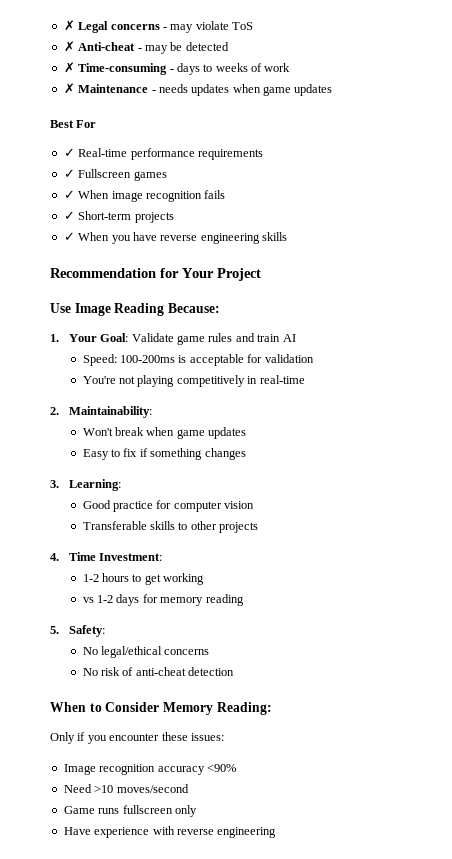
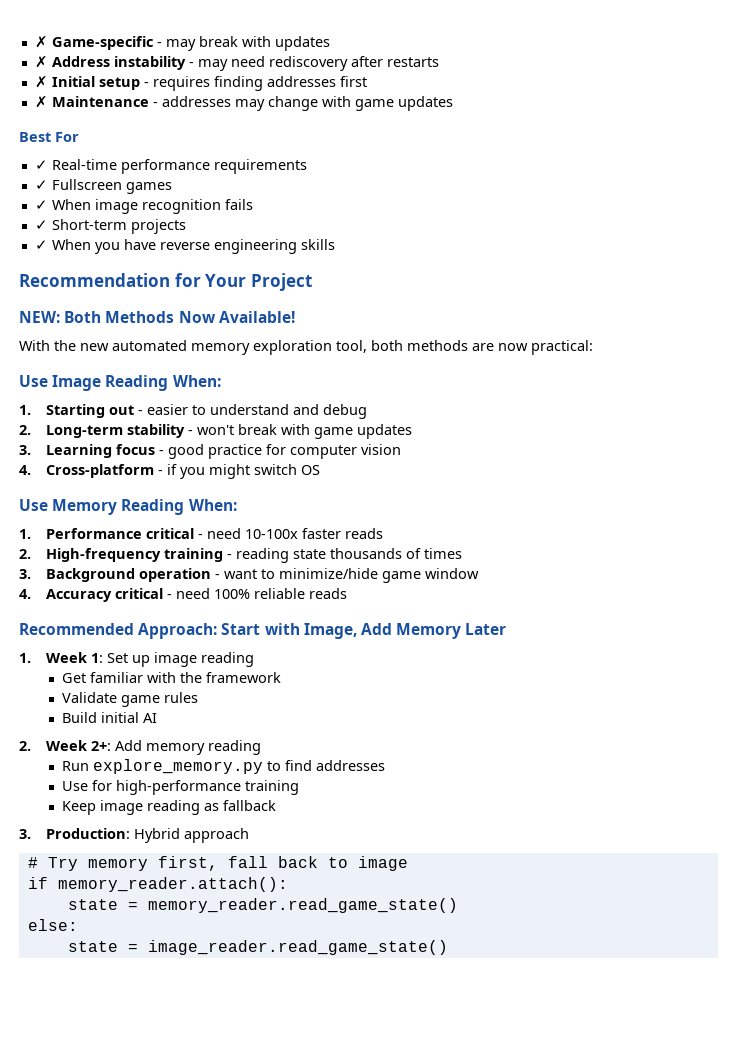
- ✗ Legal concerns - may violate ToS
- ✗ Anti-cheat - may be detected
- ✗ Time-consuming - days to weeks of work
+ ✗ Game-specific - may break with updates
+ ✗ Address instability - may need rediscovery after restarts
+ ✗ Initial setup - requires finding addresses first
- ✗ Maintenance - needs updates when game updates
+ ✗ Maintenance - addresses may change with game updates
+ NEW: Both Methods Now Available!
+ With the new automated memory exploration tool, both methods are now practical:
- Use Image Reading Because:
- 1. Your Goal: Validate game rules and train AI
- Speed: 100-200ms is acceptable for validation
- You're not playing competitively in real-time
- 2. Maintainability:
- Won't break when game updates
- Easy to fix if something changes
- 3. Learning:
- Good practice for computer vision
- Transferable skills to other projects
- 4. Time Investment:
- 1-2 hours to get working
- vs 1-2 days for memory reading
- 5. Safety:
- No legal/ethical concerns
- No risk of anti-cheat detection
- When to Consider Memory Reading:
- Only if you encounter these issues:
- Image recognition accuracy <90%
- Need >10 moves/second
- Game runs fullscreen only
- Have experience with reverse engineering
+ Use Image Reading When:
+ 1. Starting out - easier to understand and debug
+ 2. Long-term stability - won't break with game updates
+ 3. Learning focus - good practice for computer vision
+ 4. Cross-platform - if you might switch OS
+ Use Memory Reading When:
+ 1. Performance critical - need 10-100x faster reads
+ 2. High-frequency training - reading state thousands of times
+ 3. Background operation - want to minimize/hide game window
+ 4. Accuracy critical - need 100% reliable reads
+ Recommended Approach: Start with Image, Add Memory Later
+ 1. Week 1: Set up image reading
+ Get familiar with the framework
+ Validate game rules
+ Build initial AI
+ 2. Week 2+: Add memory reading
+ Run explore_memory.py to find addresses
+ Use for high-performance training
+ Keep image reading as fallback
+ 3. Production: Hybrid approach
+ # Try memory first, fall back to image
+ if memory_reader.attach():
+ state = memory_reader.read_game_state()
+ else:
+ state = image_reader.read_game_state()

